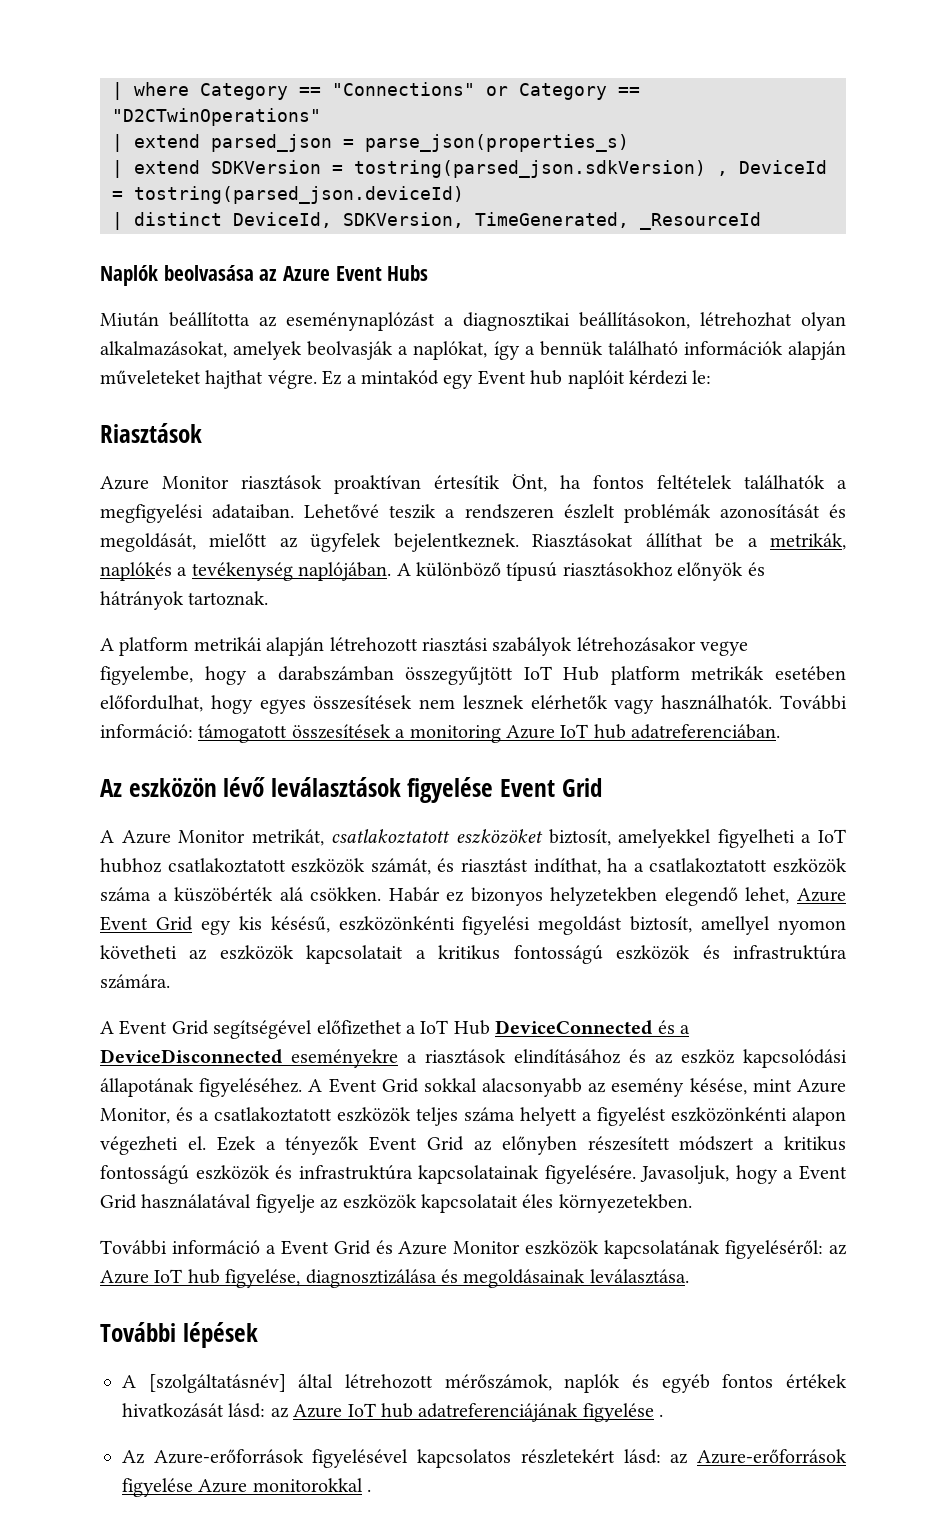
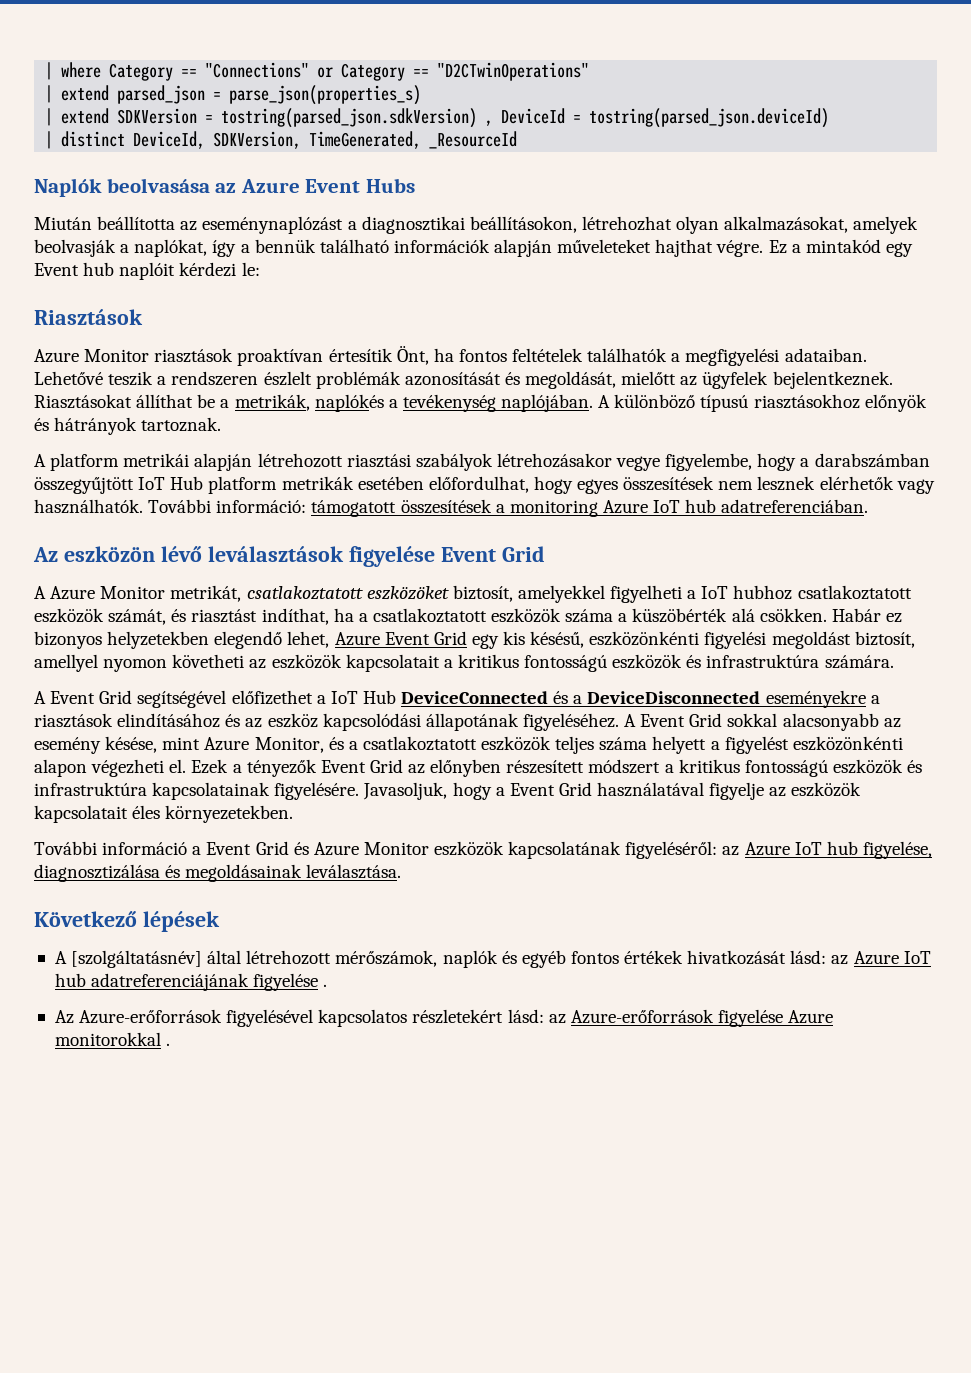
- További lépések
+ Következő lépések

